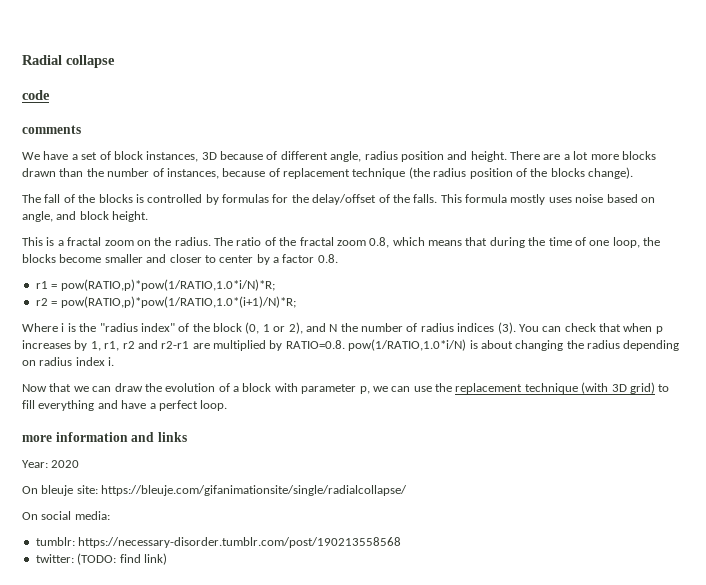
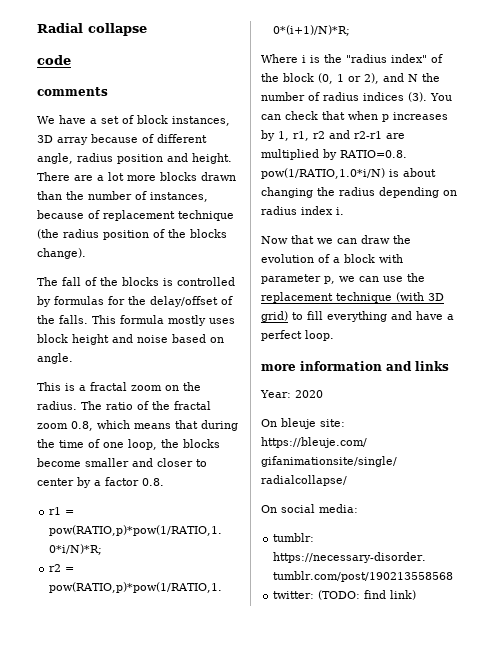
- We have a set of block instances, 3D because of different angle, radius position and height.
+ We have a set of block instances, 3D array because of different angle, radius position and height.
- This formula mostly uses noise based on angle, and block height.
+ This formula mostly uses block height and noise based on angle.

